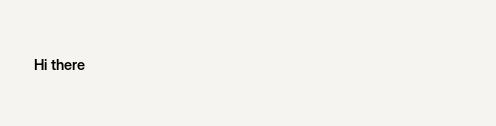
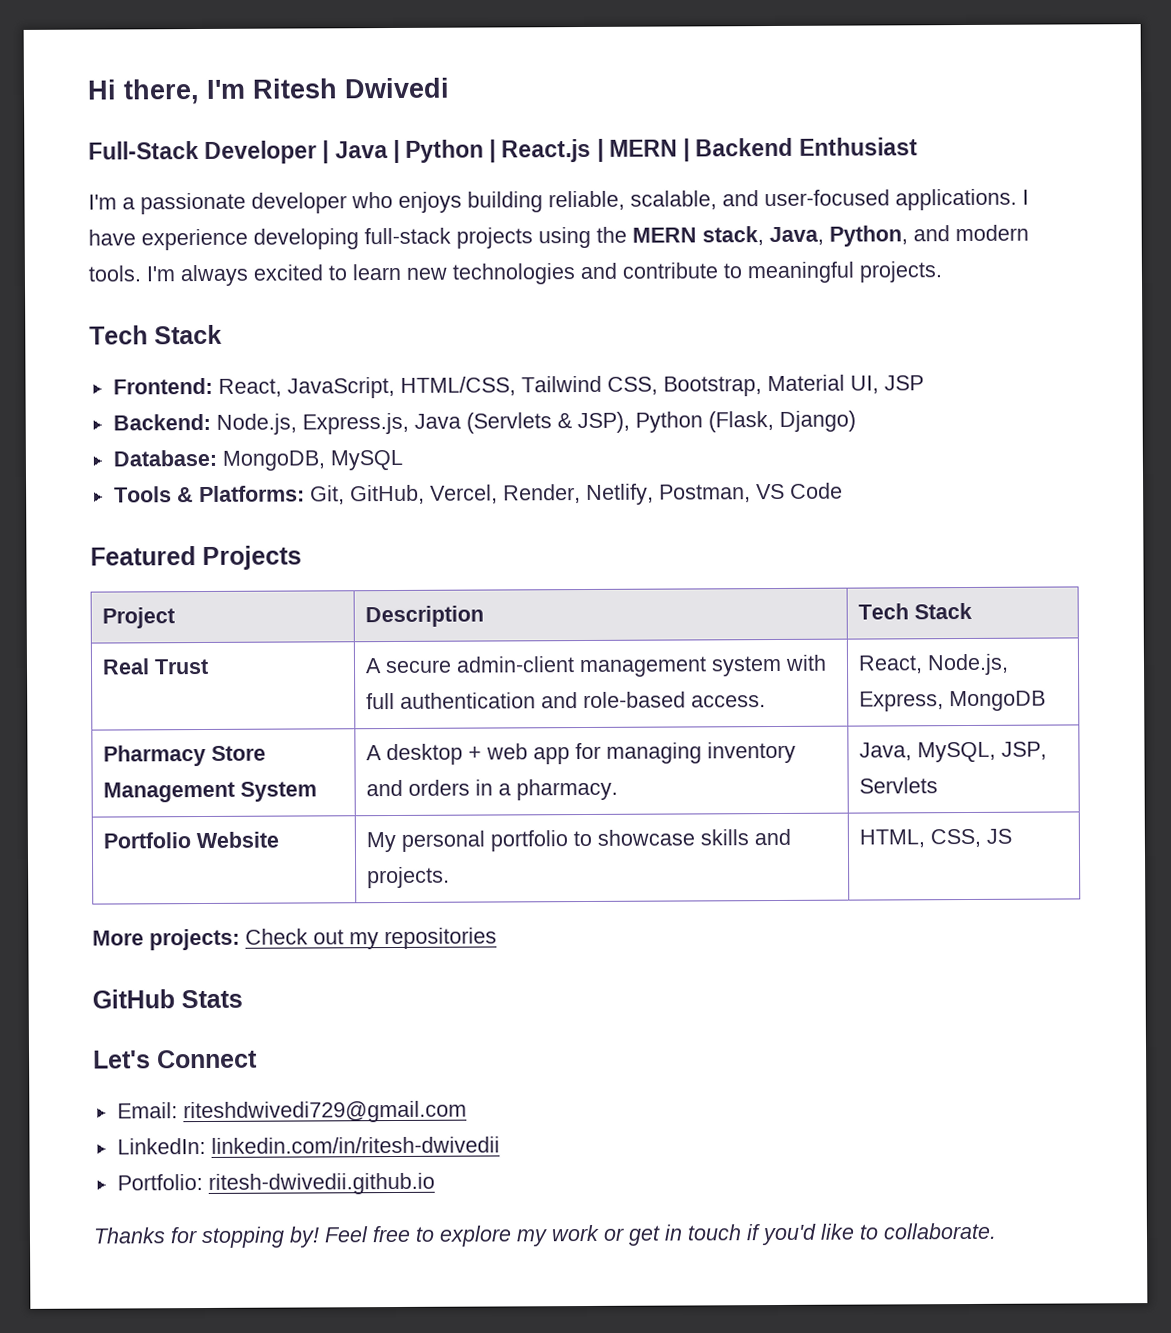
- Hi there
+ Hi there, I'm Ritesh Dwivedi
+ Full-Stack Developer | Java | Python | React.js | MERN | Backend Enthusiast
+ I'm a passionate developer who enjoys building reliable, scalable, and user-focused applications. I have experience developing full-stack projects using the MERN stack, Java, Python, and modern tools. I'm always excited to learn new technologies and contribute to meaningful projects.
+ Tech Stack
+ Frontend: React, JavaScript, HTML/CSS, Tailwind CSS, Bootstrap, Material UI, JSP
+ Backend: Node.js, Express.js, Java (Servlets & JSP), Python (Flask, Django)
+ Database: MongoDB, MySQL
+ Tools & Platforms: Git, GitHub, Vercel, Render, Netlify, Postman, VS Code
+ Featured Projects
+ Project | Description | Tech Stack
+ Real Trust | A secure admin-client management system with full authentication and role-based access. | React, Node.js, Express, MongoDB
+ Pharmacy Store Management System | A desktop + web app for managing inventory and orders in a pharmacy. | Java, MySQL, JSP, Servlets
+ Portfolio Website | My personal portfolio to showcase skills and projects. | HTML, CSS, JS
+ More projects: Check out my repositories
+ GitHub Stats
+ Let's Connect
+ Email: riteshdwivedi729@gmail.com
+ LinkedIn: linkedin.com/in/ritesh-dwivedii
+ Portfolio: ritesh-dwivedii.github.io
+ Thanks for stopping by! Feel free to explore my work or get in touch if you'd like to collaborate.

